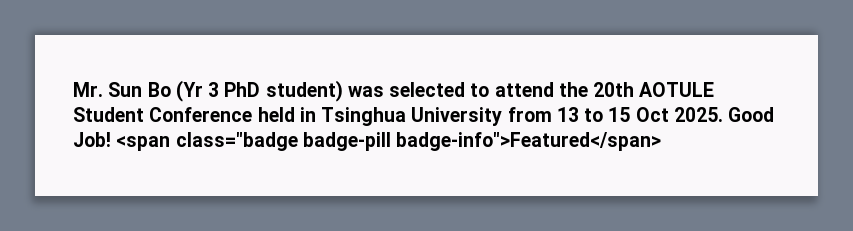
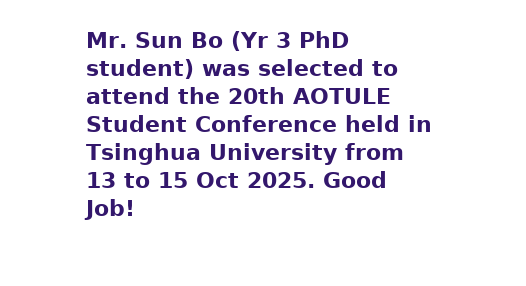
- <span class="badge badge-pill badge-info">Featured</span>

